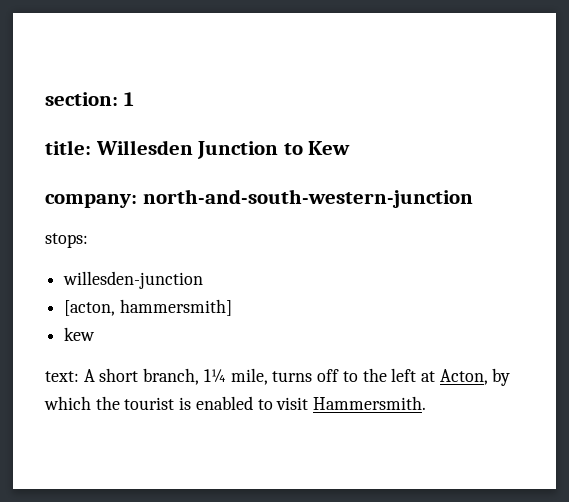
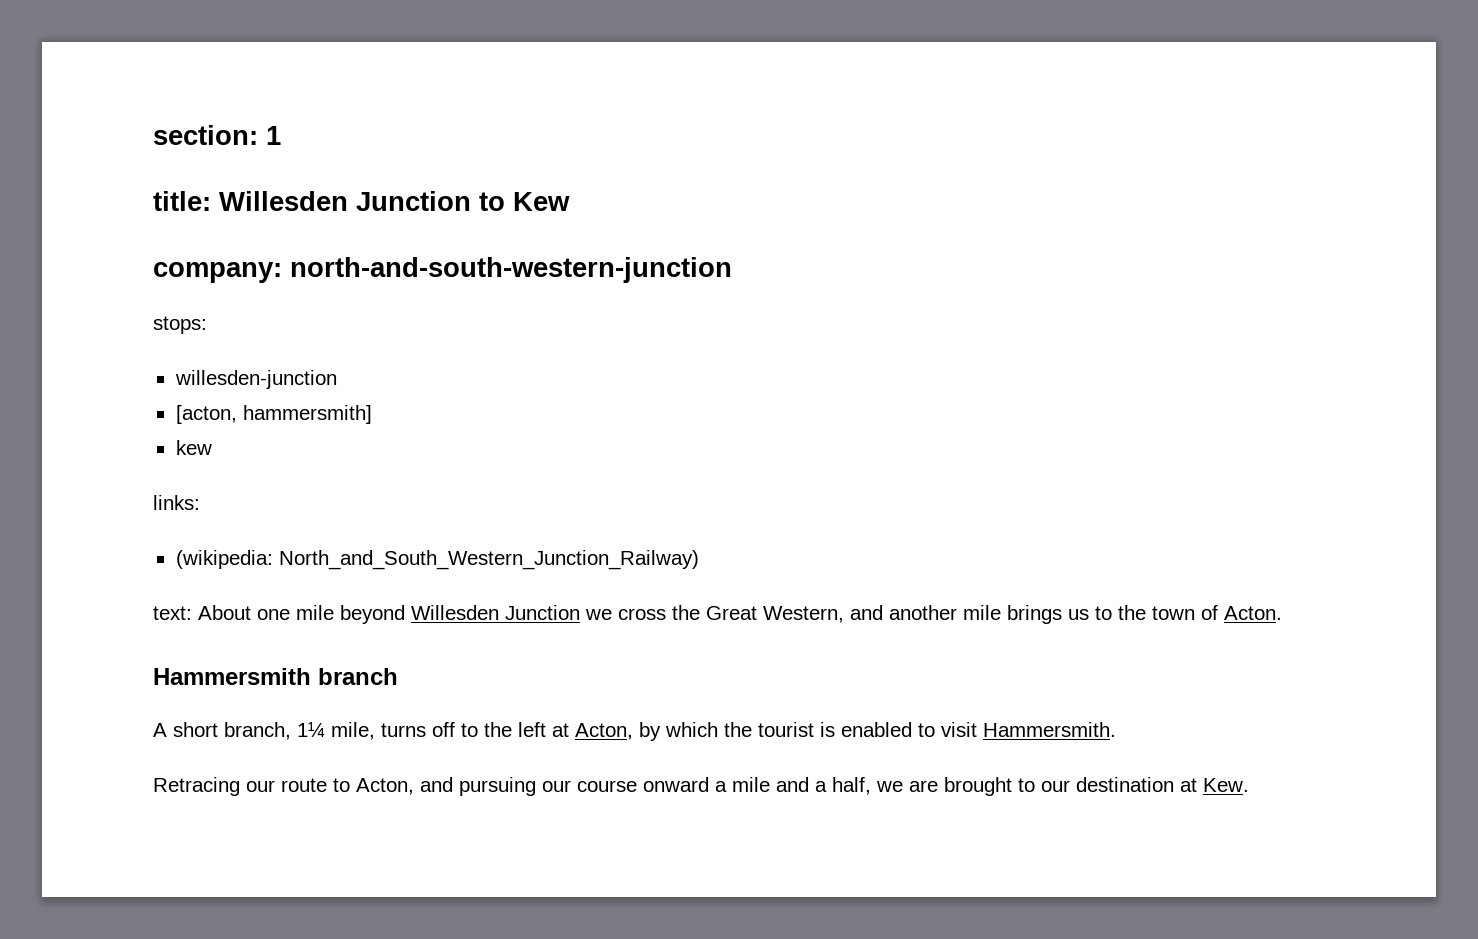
- text: A short branch, 1¼ mile, turns off to the left at Acton, by which the tourist is enabled to visit Hammersmith.
+ links:
+ (wikipedia: North_and_South_Western_Junction_Railway)
+ text: About one mile beyond Willesden Junction we cross the Great Western, and another mile brings us to the town of Acton.
+ Hammersmith branch
+ A short branch, 1¼ mile, turns off to the left at Acton, by which the tourist is enabled to visit Hammersmith.
+ Retracing our route to Acton, and pursuing our course onward a mile and a half, we are brought to our destination at Kew.

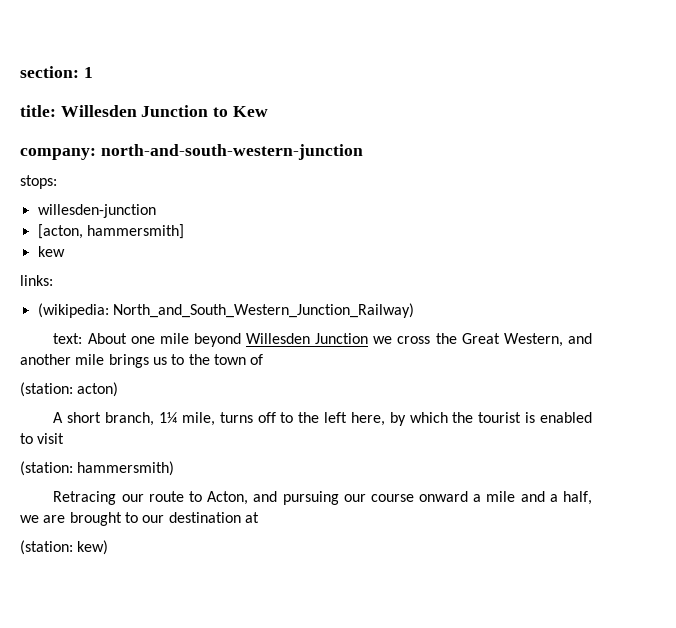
- text: About one mile beyond Willesden Junction we cross the Great Western, and another mile brings us to the town of Acton.
- Hammersmith branch
+ text: About one mile beyond Willesden Junction we cross the Great Western, and another mile brings us to the town of
+ (station: acton)
- A short branch, 1¼ mile, turns off to the left at Acton, by which the tourist is enabled to visit Hammersmith.
+ A short branch, 1¼ mile, turns off to the left here, by which the tourist is enabled to visit
+ (station: hammersmith)
- Retracing our route to Acton, and pursuing our course onward a mile and a half, we are brought to our destination at Kew.
+ Retracing our route to Acton, and pursuing our course onward a mile and a half, we are brought to our destination at
+ (station: kew)

